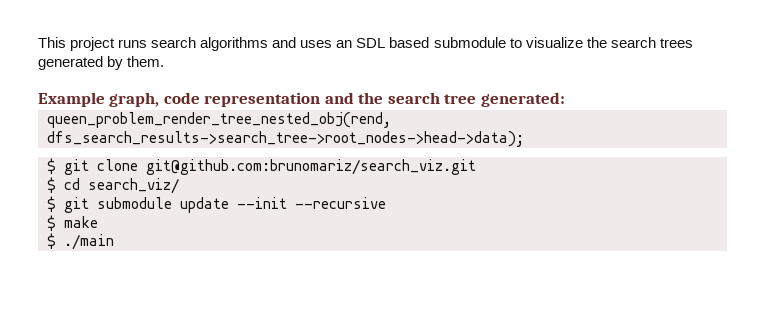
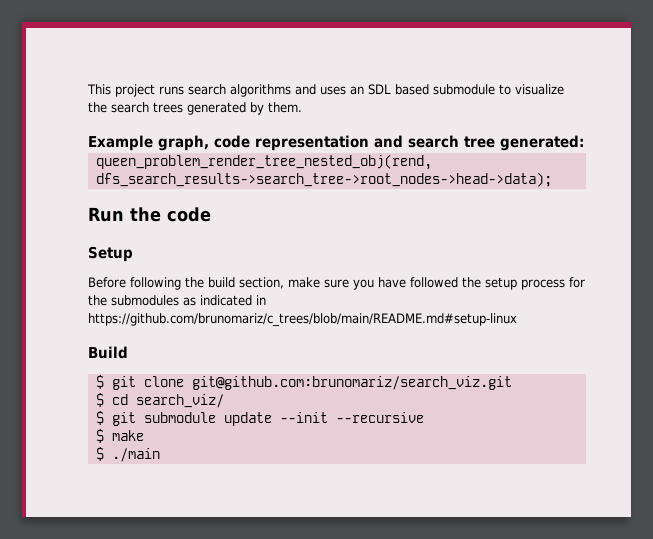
- Example graph, code representation and the search tree generated:
+ Example graph, code representation and search tree generated:
+ Run the code
+ Setup
+ Before following the build section, make sure you have followed the setup process for the submodules as indicated in https://github.com/brunomariz/c_trees/blob/main/README.md#setup-linux
+ Build

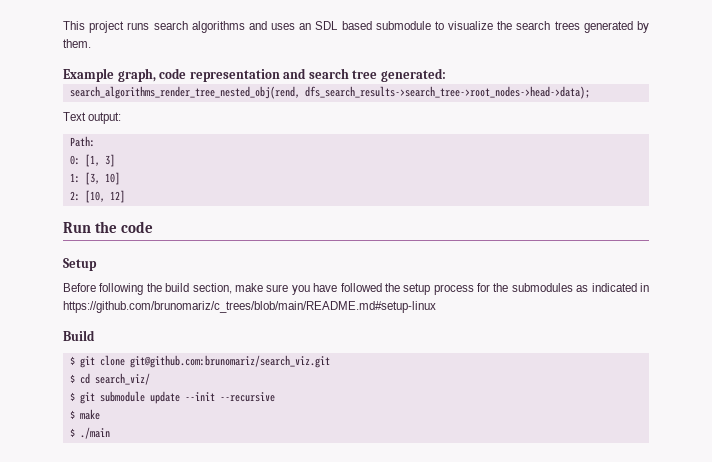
- queen_problem_render_tree_nested_obj(rend, dfs_search_results->search_tree->root_nodes->head->data);
+ search_algorithms_render_tree_nested_obj(rend, dfs_search_results->search_tree->root_nodes->head->data);
+ Text output:
+ Path:
+ 0: [1, 3]
+ 1: [3, 10]
+ 2: [10, 12]

